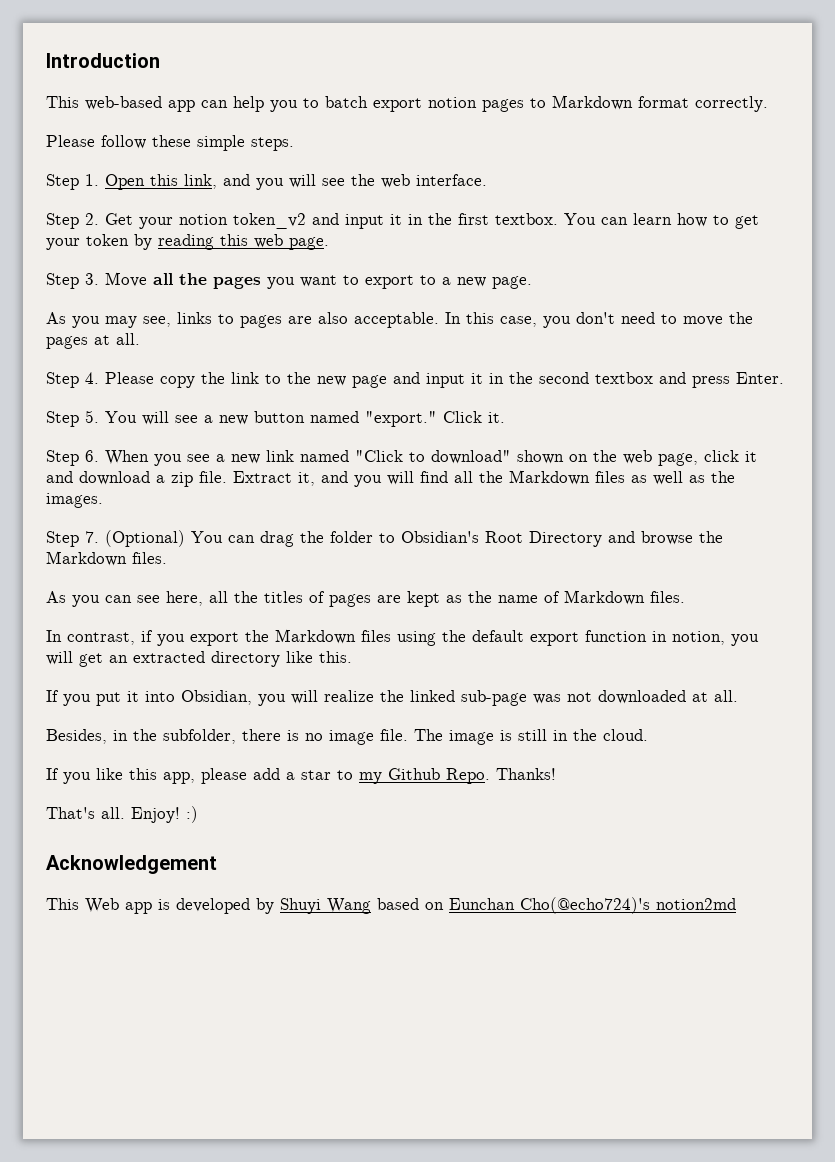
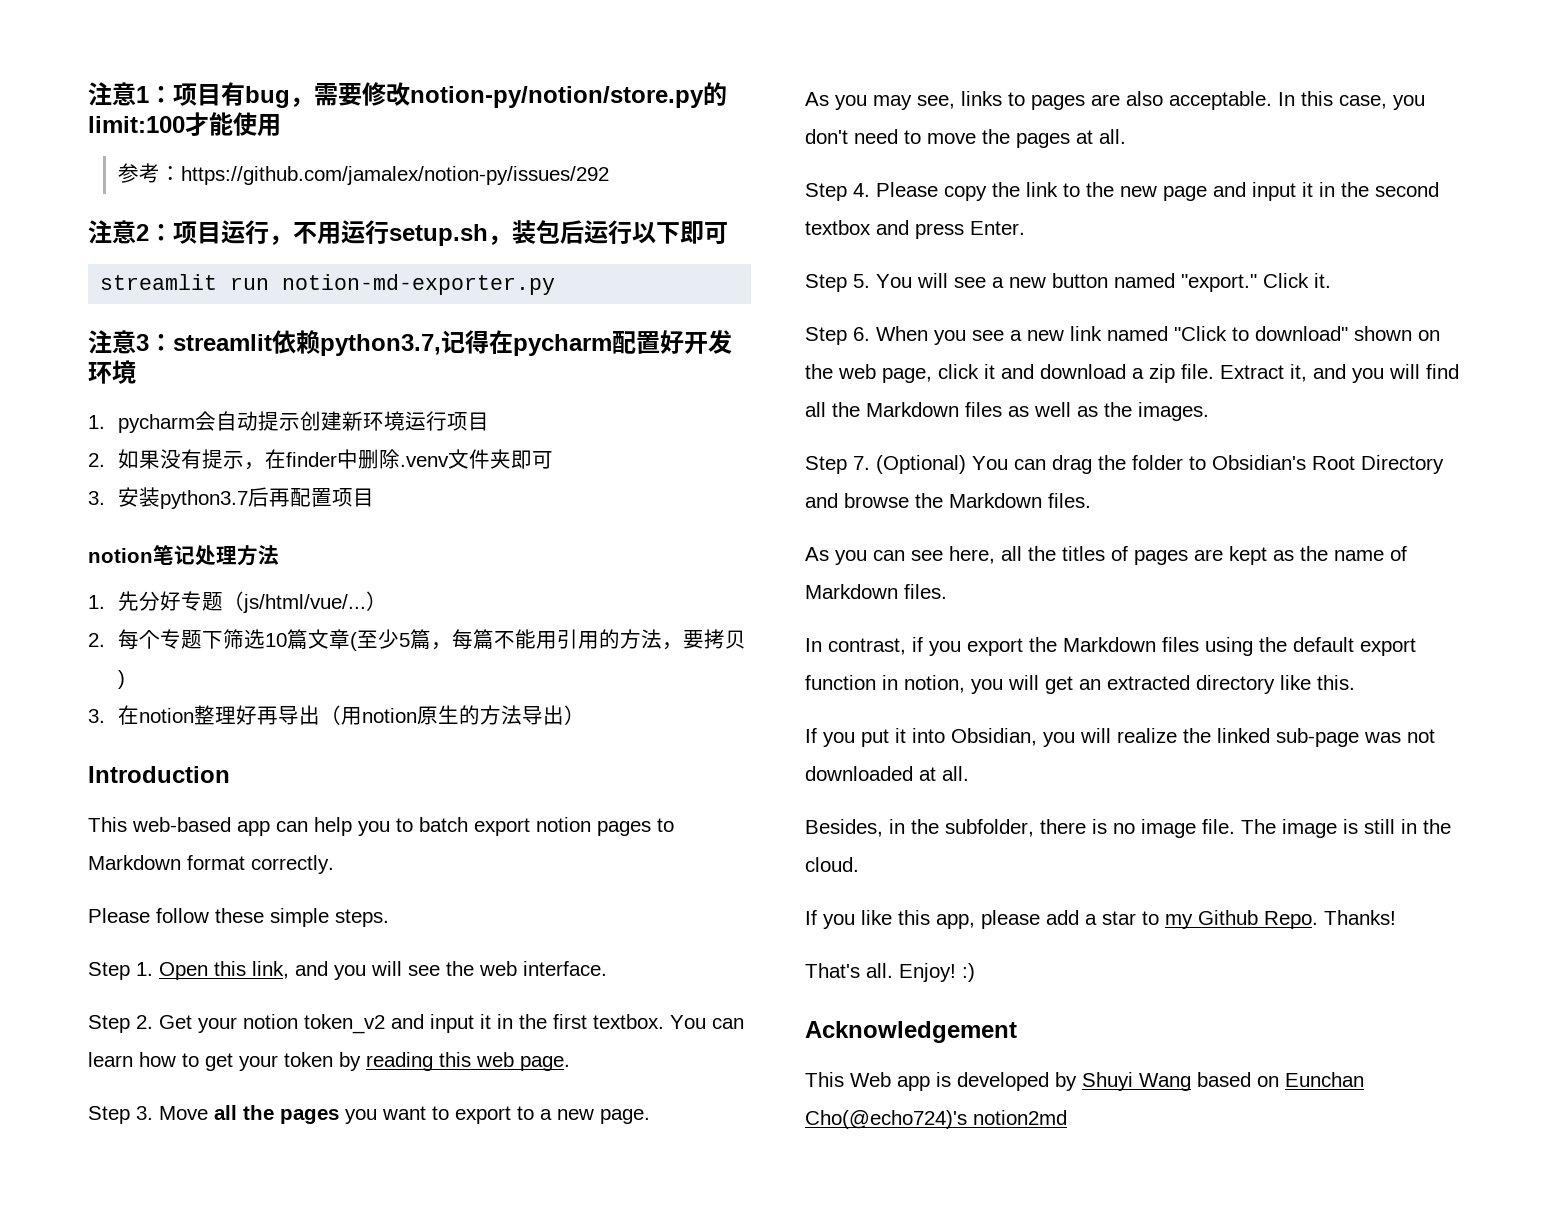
+ 注意1：项目有bug，需要修改notion-py/notion/store.py的limit:100才能使用
+ 参考：https://github.com/jamalex/notion-py/issues/292
+ 注意2：项目运行，不用运行setup.sh，装包后运行以下即可
+ streamlit run notion-md-exporter.py
+ 注意3：streamlit依赖python3.7,记得在pycharm配置好开发环境
+ 1. pycharm会自动提示创建新环境运行项目
+ 2.如果没有提示，在finder中删除.venv文件夹即可
+ 3.安装python3.7后再配置项目
+ notion笔记处理方法
+ 1.先分好专题（js/html/vue/...）
+ 2.每个专题下筛选10篇文章(至少5篇，每篇不能用引用的方法，要拷贝)
+ 3.在notion整理好再导出（用notion原生的方法导出）

